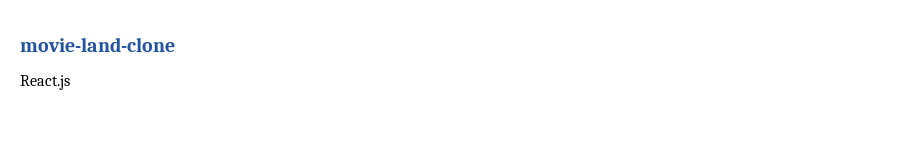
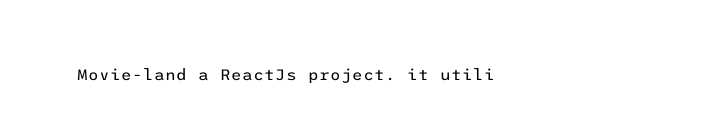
- movie-land-clone
- React.js
+ Movie-land a ReactJs project. it utili

